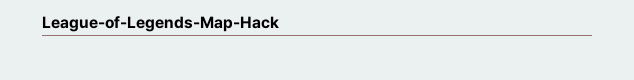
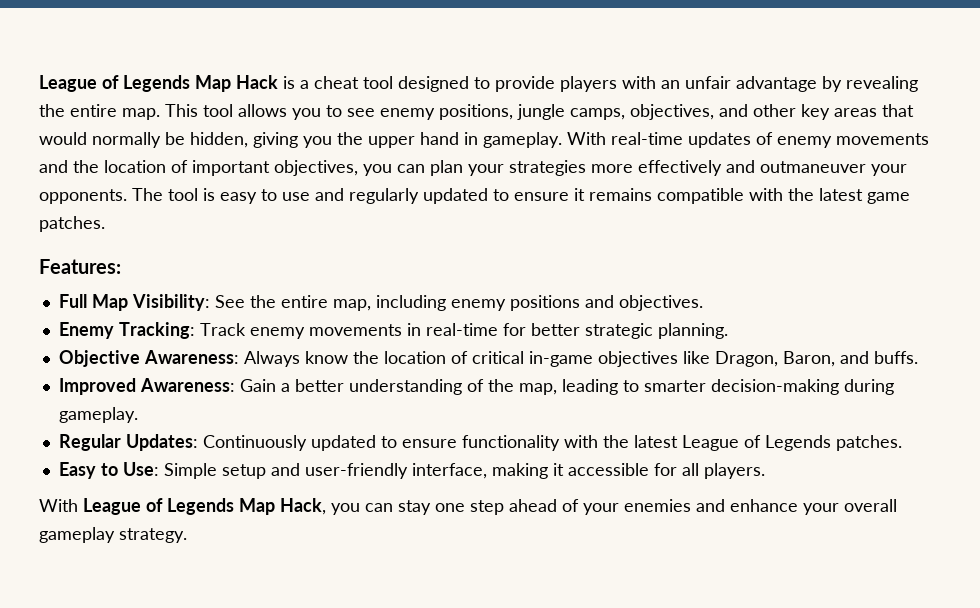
- League-of-Legends-Map-Hack
+ League of Legends Map Hack is a cheat tool designed to provide players with an unfair advantage by revealing the entire map. This tool allows you to see enemy positions, jungle camps, objectives, and other key areas that would normally be hidden, giving you the upper hand in gameplay. With real-time updates of enemy movements and the location of important objectives, you can plan your strategies more effectively and outmaneuver your opponents. The tool is easy to use and regularly updated to ensure it remains compatible with the latest game patches.
+ Features:
+ Full Map Visibility: See the entire map, including enemy positions and objectives.
+ Enemy Tracking: Track enemy movements in real-time for better strategic planning.
+ Objective Awareness: Always know the location of critical in-game objectives like Dragon, Baron, and buffs.
+ Improved Awareness: Gain a better understanding of the map, leading to smarter decision-making during gameplay.
+ Regular Updates: Continuously updated to ensure functionality with the latest League of Legends patches.
+ Easy to Use: Simple setup and user-friendly interface, making it accessible for all players.
+ With League of Legends Map Hack, you can stay one step ahead of your enemies and enhance your overall gameplay strategy.

